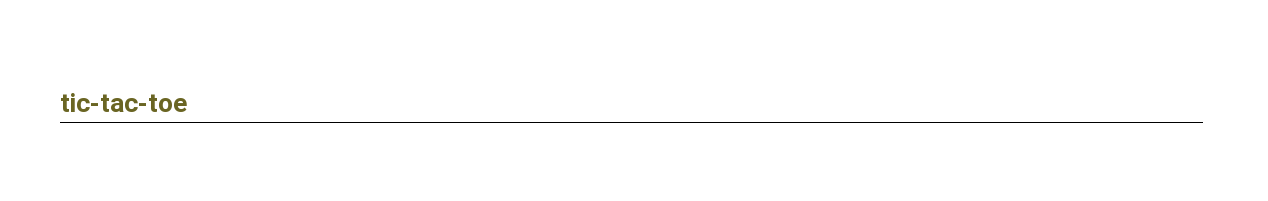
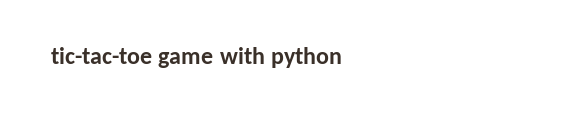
- tic-tac-toe
+ tic-tac-toe game with python

